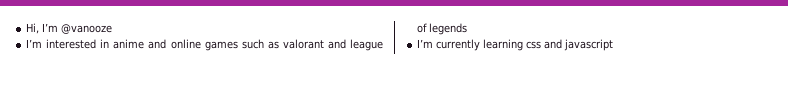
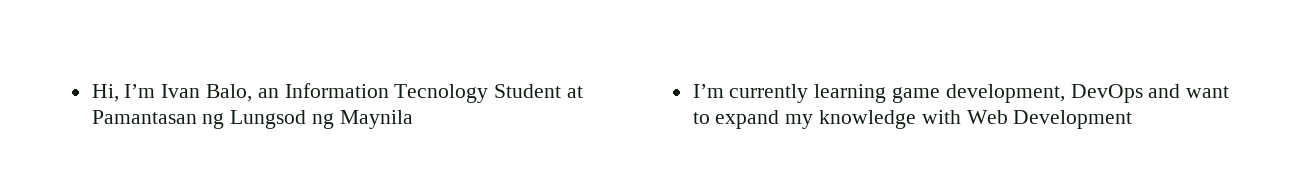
- Hi, I’m @vanooze
- I’m interested in anime and online games such as valorant and league of legends
- I’m currently learning css and javascript
+ Hi, I’m Ivan Balo, an Information Tecnology Student at Pamantasan ng Lungsod ng Maynila
+ I’m currently learning game development, DevOps and want to expand my knowledge with Web Development

